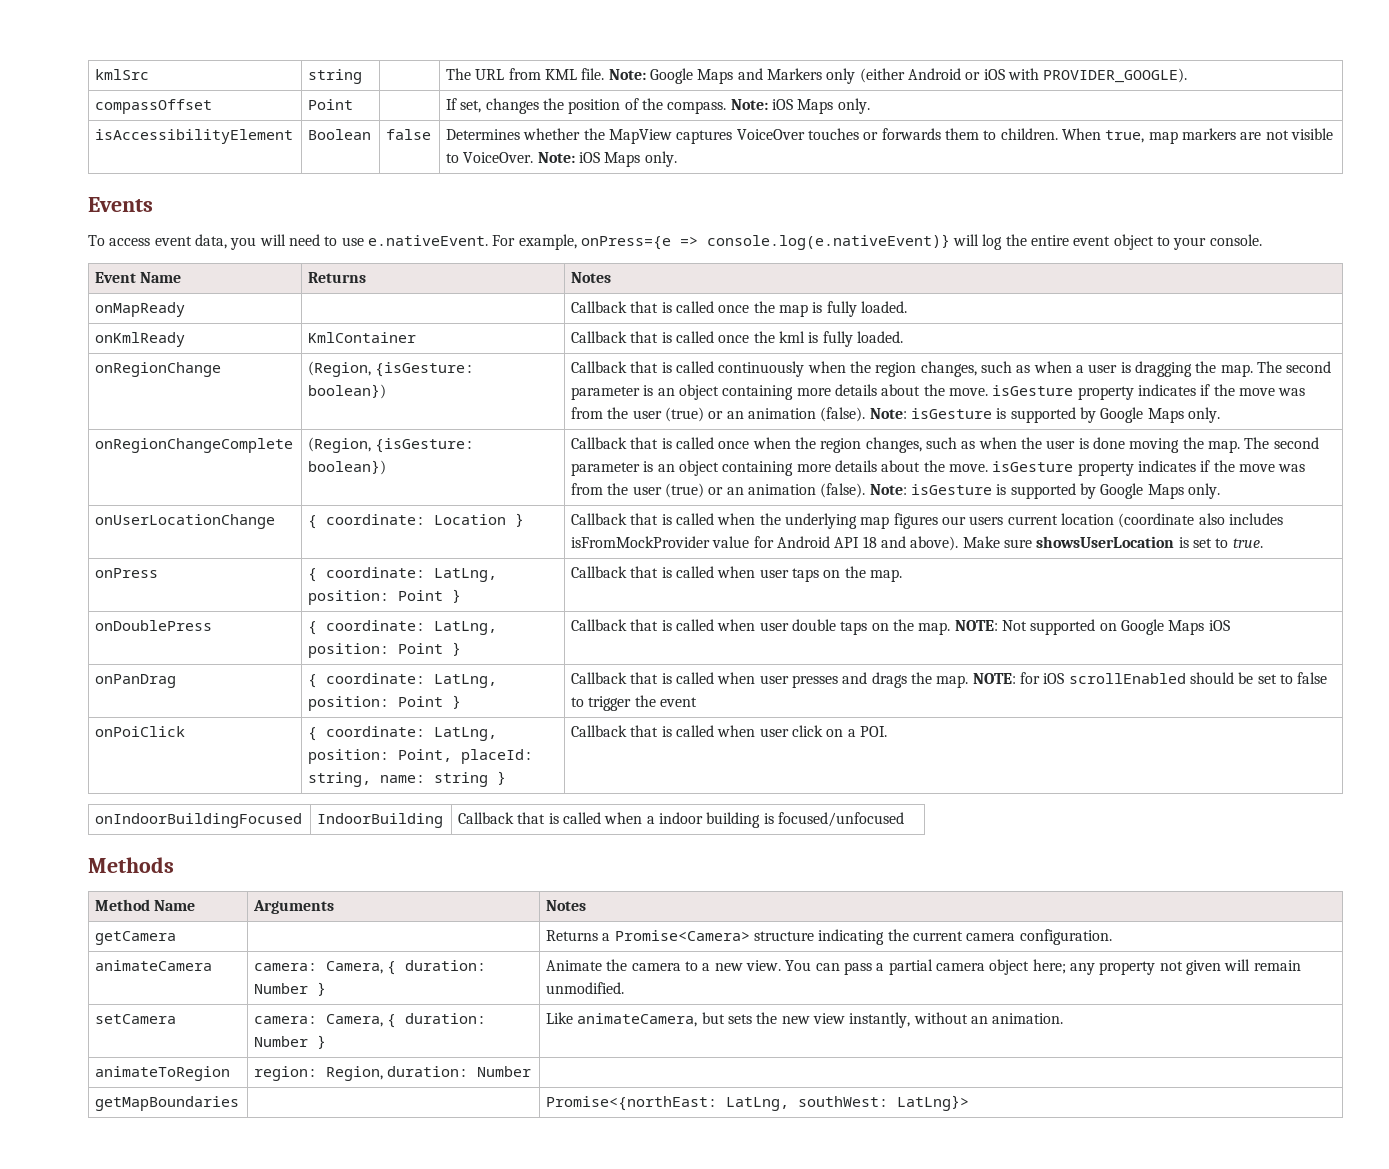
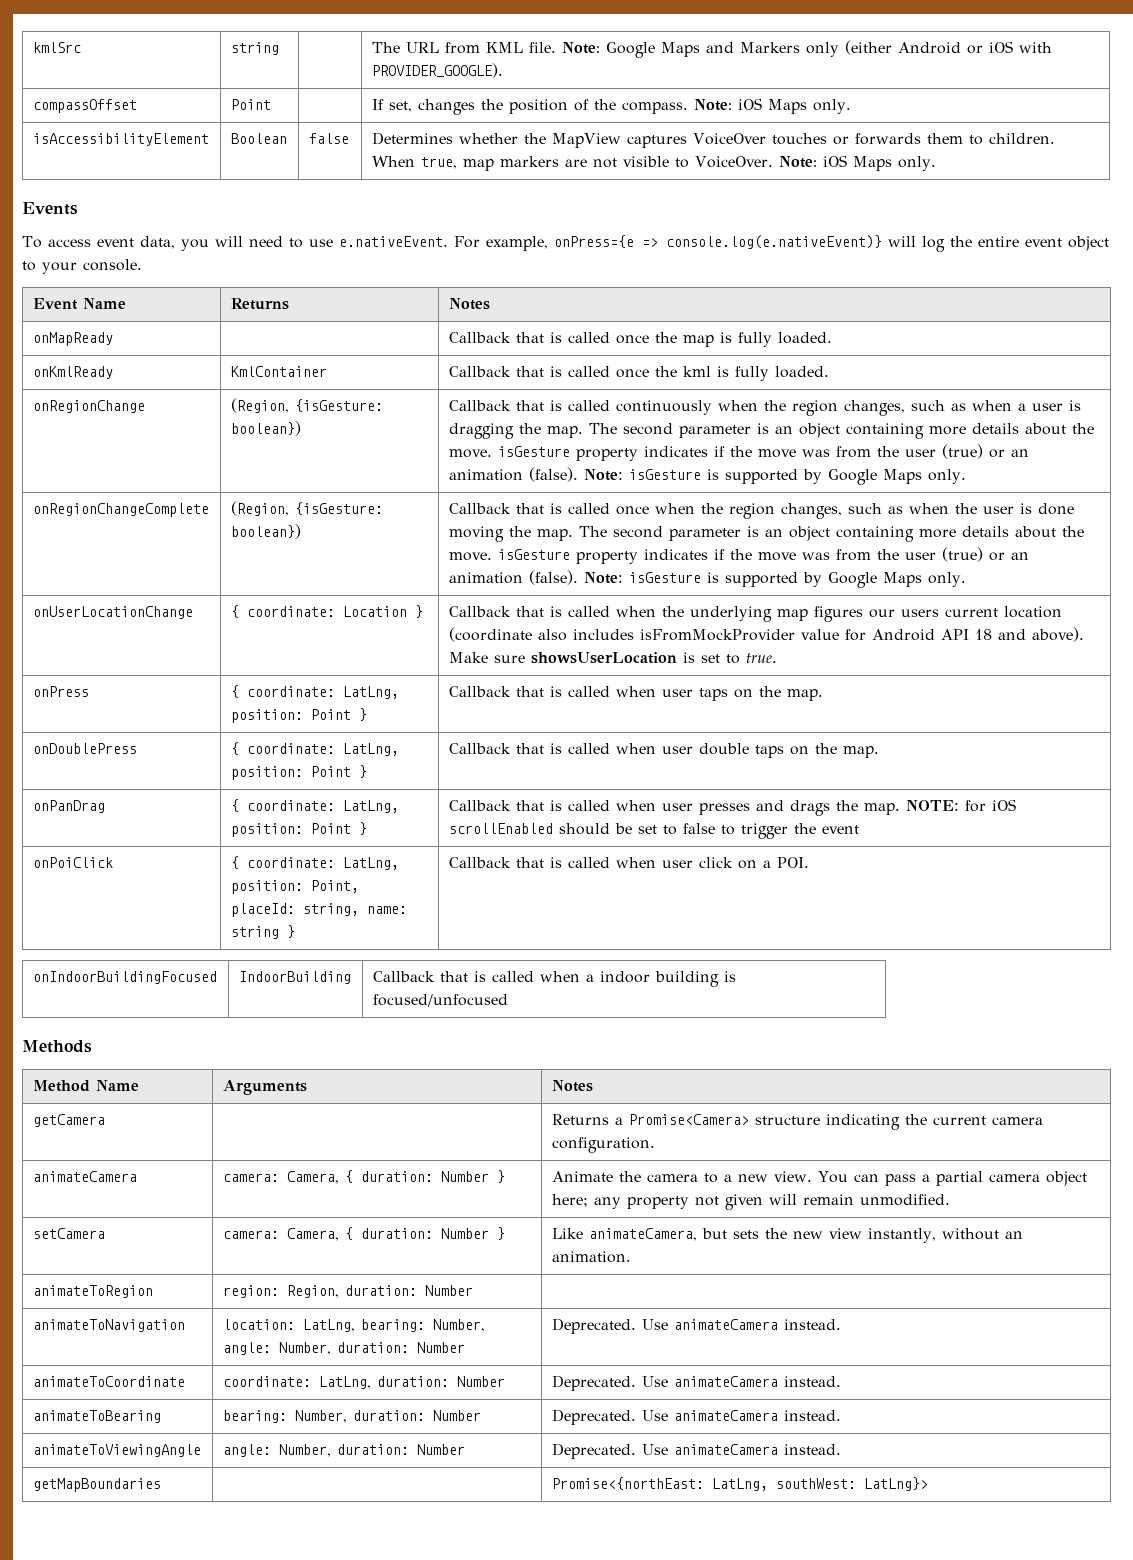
- onDoublePress | { coordinate: LatLng, position: Point } | Callback that is called when user double taps on the map. NOTE: Not supported on Google Maps iOS
+ onDoublePress | { coordinate: LatLng, position: Point } | Callback that is called when user double taps on the map.
+ animateToNavigation | location: LatLng, bearing: Number, angle: Number, duration: Number | Deprecated. Use animateCamera instead.
+ animateToCoordinate | coordinate: LatLng, duration: Number | Deprecated. Use animateCamera instead.
+ animateToBearing | bearing: Number, duration: Number | Deprecated. Use animateCamera instead.
+ animateToViewingAngle | angle: Number, duration: Number | Deprecated. Use animateCamera instead.

